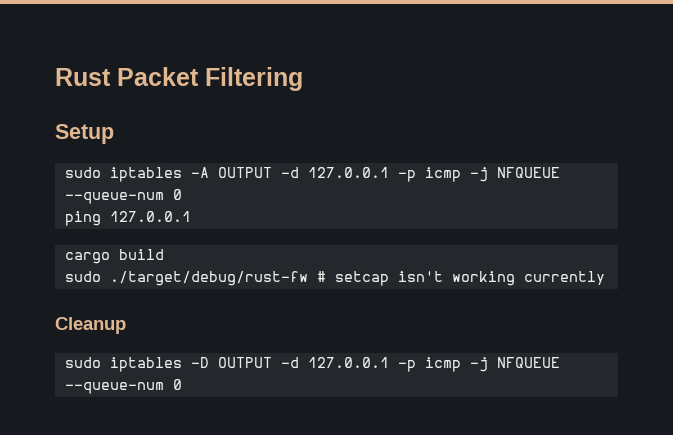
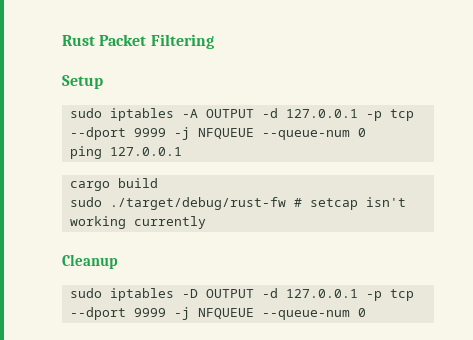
- sudo iptables -A OUTPUT -d 127.0.0.1 -p icmp -j NFQUEUE --queue-num 0
+ sudo iptables -A OUTPUT -d 127.0.0.1 -p tcp --dport 9999 -j NFQUEUE --queue-num 0
- sudo iptables -D OUTPUT -d 127.0.0.1 -p icmp -j NFQUEUE --queue-num 0
+ sudo iptables -D OUTPUT -d 127.0.0.1 -p tcp --dport 9999 -j NFQUEUE --queue-num 0

